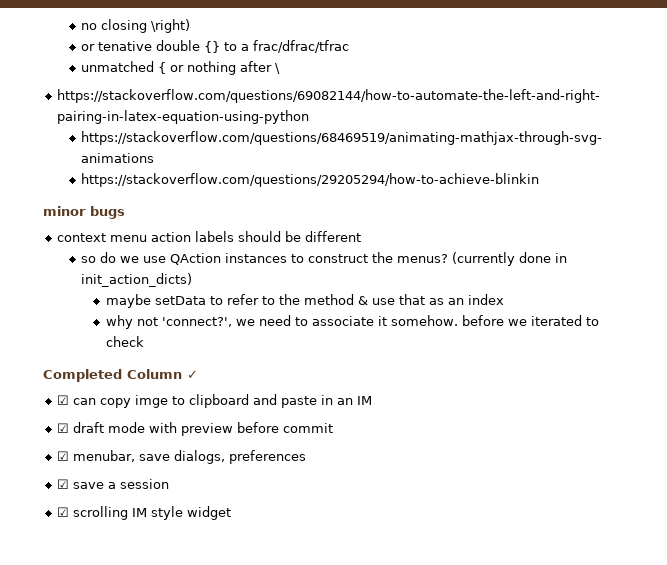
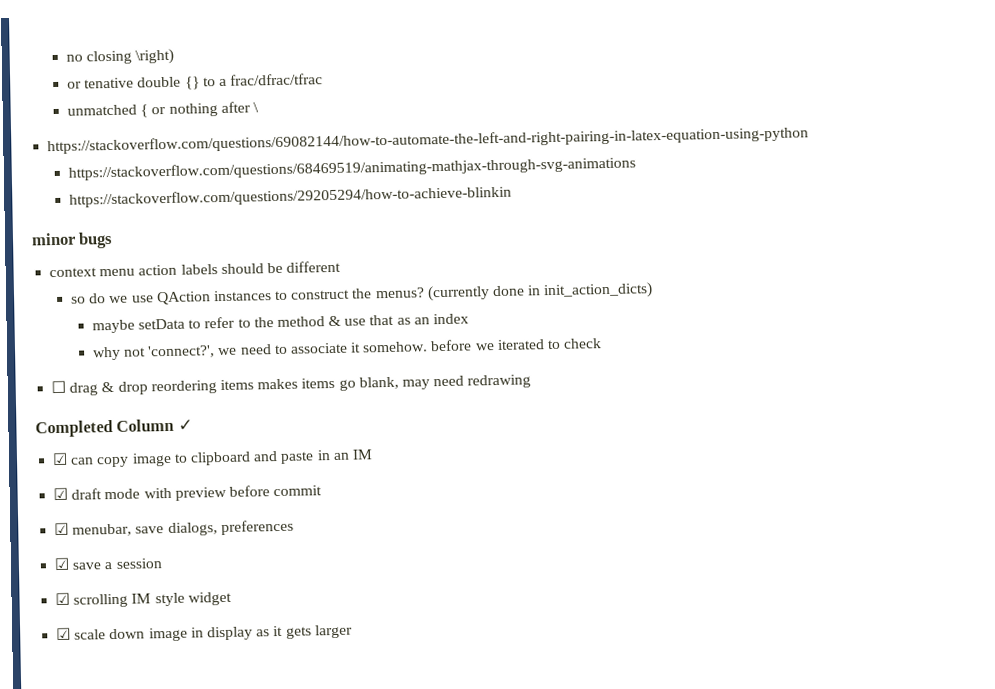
+ ☐ drag & drop reordering items makes items go blank, may need redrawing
- ☑ can copy imge to clipboard and paste in an IM
+ ☑ can copy image to clipboard and paste in an IM
+ ☑ scale down image in display as it gets larger

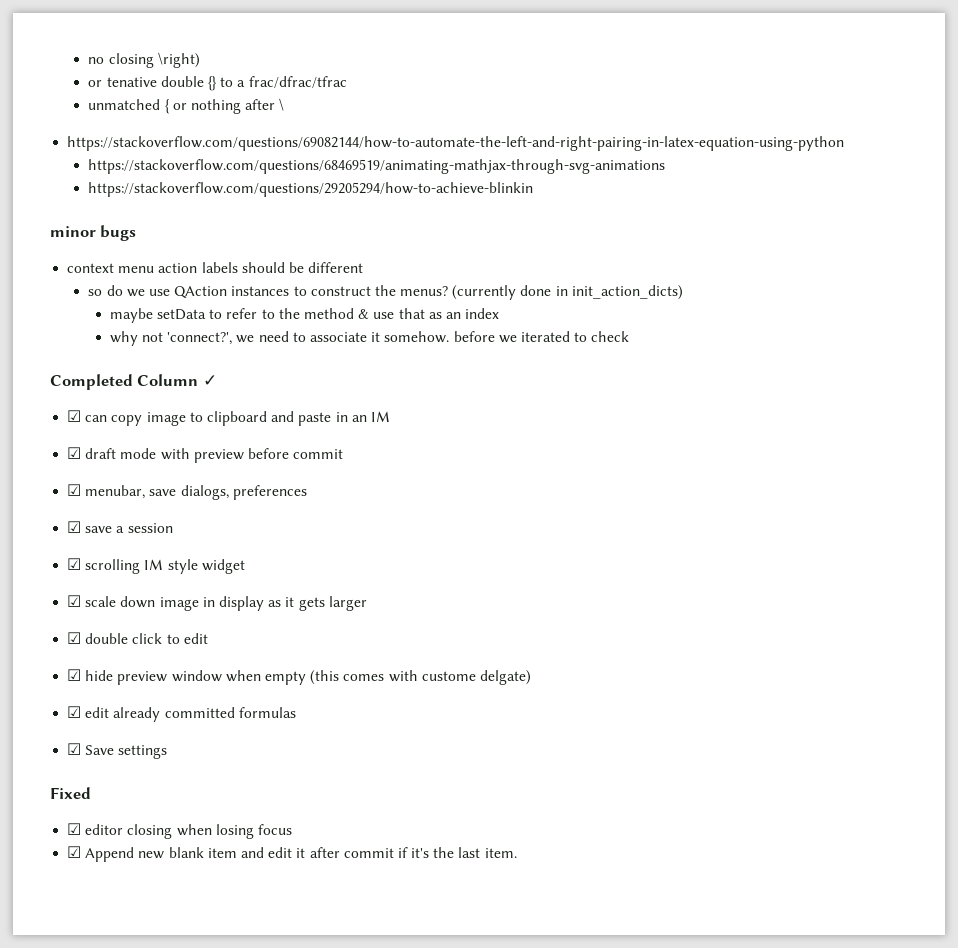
- ☐ drag & drop reordering items makes items go blank, may need redrawing
+ ☑ double click to edit
+ ☑ hide preview window when empty (this comes with custome delgate)
+ ☑ edit already committed formulas
+ ☑ Save settings
+ Fixed
+ ☑ editor closing when losing focus
+ ☑ Append new blank item and edit it after commit if it's the last item.

